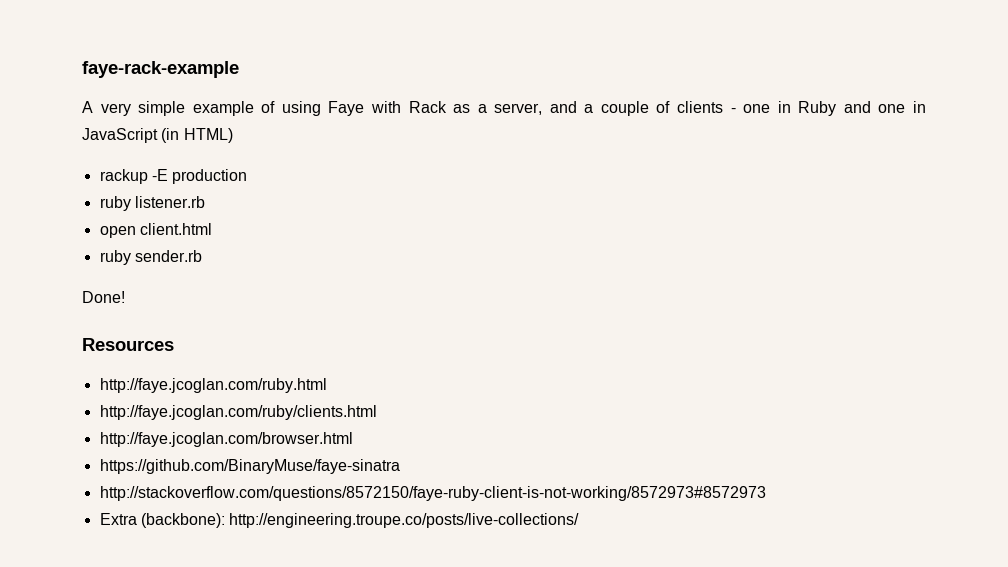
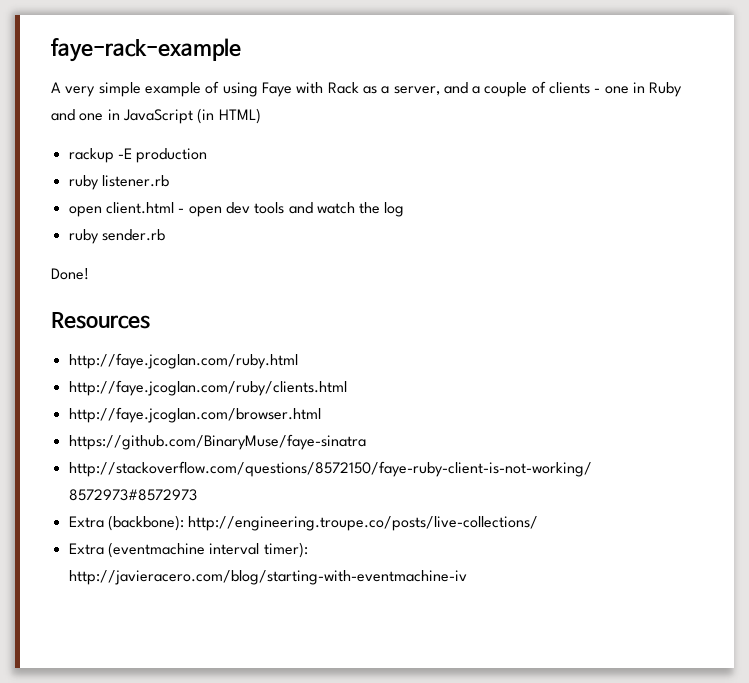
- open client.html
+ open client.html - open dev tools and watch the log
+ Extra (eventmachine interval timer): http://javieracero.com/blog/starting-with-eventmachine-iv

